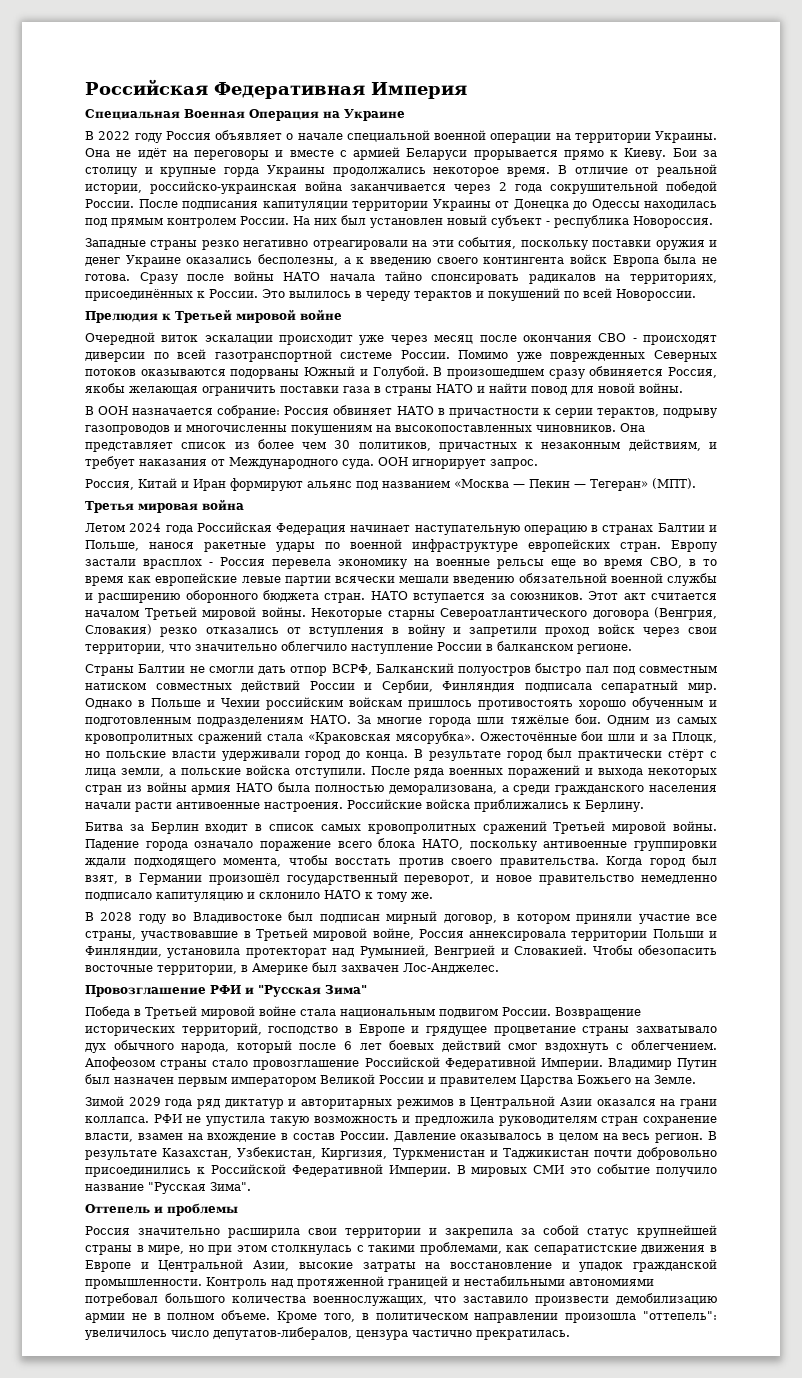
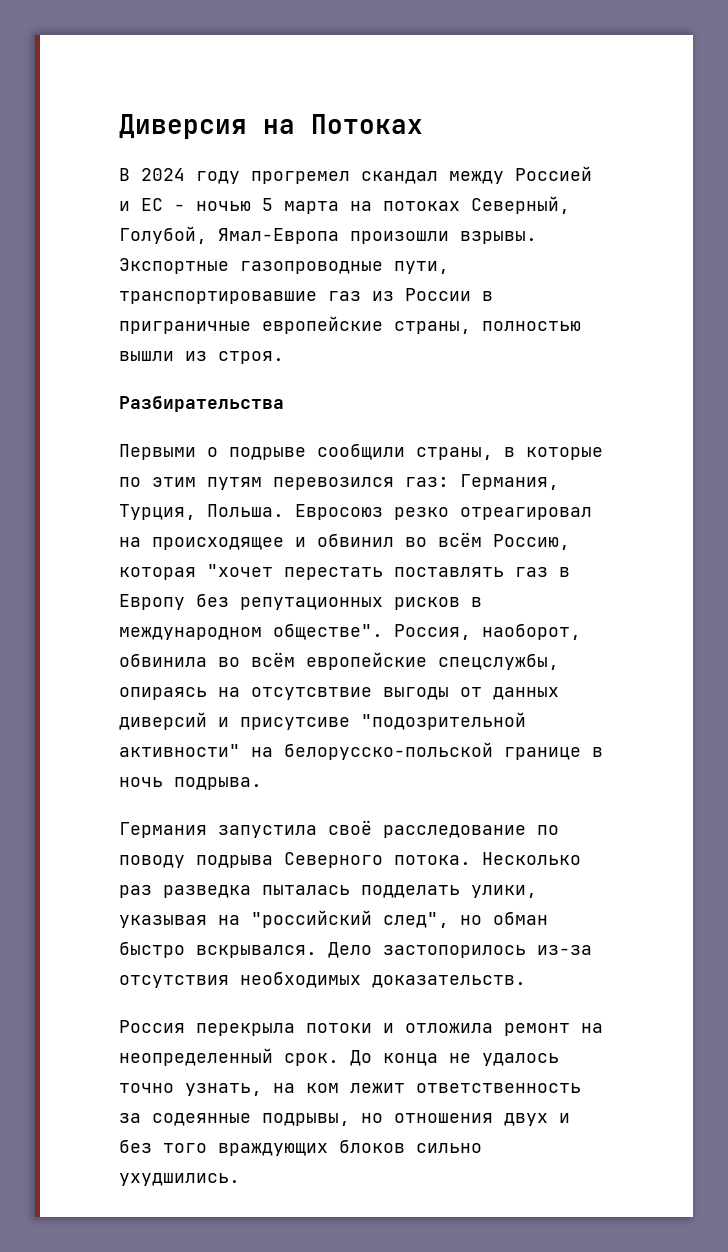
- Российская Федеративная Империя
- Специальная Военная Операция на Украине
- В 2022 году Россия объявляет о начале специальной военной операции на территории Украины. Она не идёт на переговоры и вместе с армией Беларуси прорывается прямо к Киеву. Бои за столицу и крупные горда Украины продолжались некоторое время. В отличие от реальной истории, российско-украинская война заканчивается через 2 года сокрушительной победой России. После подписания капитуляции территории Украины от Донецка до Одессы находилась под прямым контролем России. На них был установлен новый субъект - республика Новороссия.
- Западные страны резко негативно отреагировали на эти события, поскольку поставки оружия и денег Украине оказались бесполезны, а к введению своего контингента войск Европа была не готова. Сразу после войны НАТО начала тайно спонсировать радикалов на территориях, присоединённых к России. Это вылилось в череду терактов и покушений по всей Новороссии.
- Прелюдия к Третьей мировой войне
- Очередной виток эскалации происходит уже через месяц после окончания СВО - происходят диверсии по всей газотранспортной системе России. Помимо уже поврежденных Северных потоков оказываются подорваны Южный и Голубой. В произошедшем сразу обвиняется Россия, якобы желающая ограничить поставки газа в страны НАТО и найти повод для новой войны.
- В ООН назначается собрание: Россия обвиняет НАТО в причастности к серии терактов, подрыву газопроводов и многочисленны покушениям на высокопоставленных чиновников. Она представляет список из более чем 30 политиков, причастных к незаконным действиям, и требует наказания от Международного суда. ООН игнорирует запрос.
- Россия, Китай и Иран формируют альянс под названием «Москва — Пекин — Тегеран» (МПТ).
- Третья мировая война
- Летом 2024 года Российская Федерация начинает наступательную операцию в странах Балтии и Польше, нанося ракетные удары по военной инфраструктуре европейских стран. Европу застали врасплох - Россия перевела экономику на военные рельсы еще во время СВО, в то время как европейские левые партии всячески мешали введению обязательной военной службы и расширению оборонного бюджета стран. НАТО вступается за союзников. Этот акт считается началом Третьей мировой войны. Некоторые старны Североатлантического договора (Венгрия, Словакия) резко отказались от вступления в войну и запретили проход войск через свои территории, что значительно облегчило наступление России в балканском регионе.
- Страны Балтии не смогли дать отпор ВСРФ, Балканский полуостров быстро пал под совместным натиском совместных действий России и Сербии, Финляндия подписала сепаратный мир. Однако в Польше и Чехии российским войскам пришлось противостоять хорошо обученным и подготовленным подразделениям НАТО. За многие города шли тяжёлые бои. Одним из самых кровопролитных сражений стала «Краковская мясорубка». Ожесточённые бои шли и за Плоцк, но польские власти удерживали город до конца. В результате город был практически стёрт с лица земли, а польские войска отступили. После ряда военных поражений и выхода некоторых стран из войны армия НАТО была полностью деморализована, а среди гражданского населения начали расти антивоенные настроения. Российские войска приближались к Берлину.
- Битва за Берлин входит в список самых кровопролитных сражений Третьей мировой войны. Падение города означало поражение всего блока НАТО, поскольку антивоенные группировки ждали подходящего момента, чтобы восстать против своего правительства. Когда город был взят, в Германии произошёл государственный переворот, и новое правительство немедленно подписало капитуляцию и склонило НАТО к тому же.
- В 2028 году во Владивостоке был подписан мирный договор, в котором приняли участие все страны, участвовавшие в Третьей мировой войне, Россия аннексировала территории Польши и Финляндии, установила протекторат над Румынией, Венгрией и Словакией. Чтобы обезопасить восточные территории, в Америке был захвачен Лос-Анджелес.
- Провозглашение РФИ и "Русская Зима"
- Победа в Третьей мировой войне стала национальным подвигом России. Возвращение исторических территорий, господство в Европе и грядущее процветание страны захватывало дух обычного народа, который после 6 лет боевых действий смог вздохнуть с облегчением. Апофеозом страны стало провозглашение Российской Федеративной Империи. Владимир Путин был назначен первым императором Великой России и правителем Царства Божьего на Земле.
- Зимой 2029 года ряд диктатур и авторитарных режимов в Центральной Азии оказался на грани коллапса. РФИ не упустила такую возможность и предложила руководителям стран сохранение власти, взамен на вхождение в состав России. Давление оказывалось в целом на весь регион. В результате Казахстан, Узбекистан, Киргизия, Туркменистан и Таджикистан почти добровольно присоединились к Российской Федеративной Империи. В мировых СМИ это событие получило название "Русская Зима".
- Оттепель и проблемы
- Россия значительно расширила свои территории и закрепила за собой статус крупнейшей страны в мире, но при этом столкнулась с такими проблемами, как сепаратистские движения в Европе и Центральной Азии, высокие затраты на восстановление и упадок гражданской промышленности. Контроль над протяженной границей и нестабильными автономиями потребовал большого количества военнослужащих, что заставило произвести демобилизацию армии не в полном объеме. Кроме того, в политическом направлении произошла "оттепель": увеличилось число депутатов-либералов, цензура частично прекратилась.
+ Диверсия на Потоках
+ В 2024 году прогремел скандал между Россией и ЕС - ночью 5 марта на потоках Северный, Голубой, Ямал-Европа произошли взрывы. Экспортные газопроводные пути, транспортировавшие газ из России в приграничные европейские страны, полностью вышли из строя.
+ Разбирательства
+ Первыми о подрыве сообщили страны, в которые по этим путям перевозился газ: Германия, Турция, Польша. Евросоюз резко отреагировал на происходящее и обвинил во всём Россию, которая "хочет перестать поставлять газ в Европу без репутационных рисков в международном обществе". Россия, наоборот, обвинила во всём европейские спецслужбы, опираясь на отсутсвтвие выгоды от данных диверсий и присутсиве "подозрительной активности" на белорусско-польской границе в ночь подрыва.
+ Германия запустила своё расследование по поводу подрыва Северного потока. Несколько раз разведка пыталась подделать улики, указывая на "российский след", но обман быстро вскрывался. Дело застопорилось из-за отсутствия необходимых доказательств.
+ Россия перекрыла потоки и отложила ремонт на неопределенный срок. До конца не удалось точно узнать, на ком лежит ответственность за содеянные подрывы, но отношения двух и без того враждующих блоков сильно ухудшились.

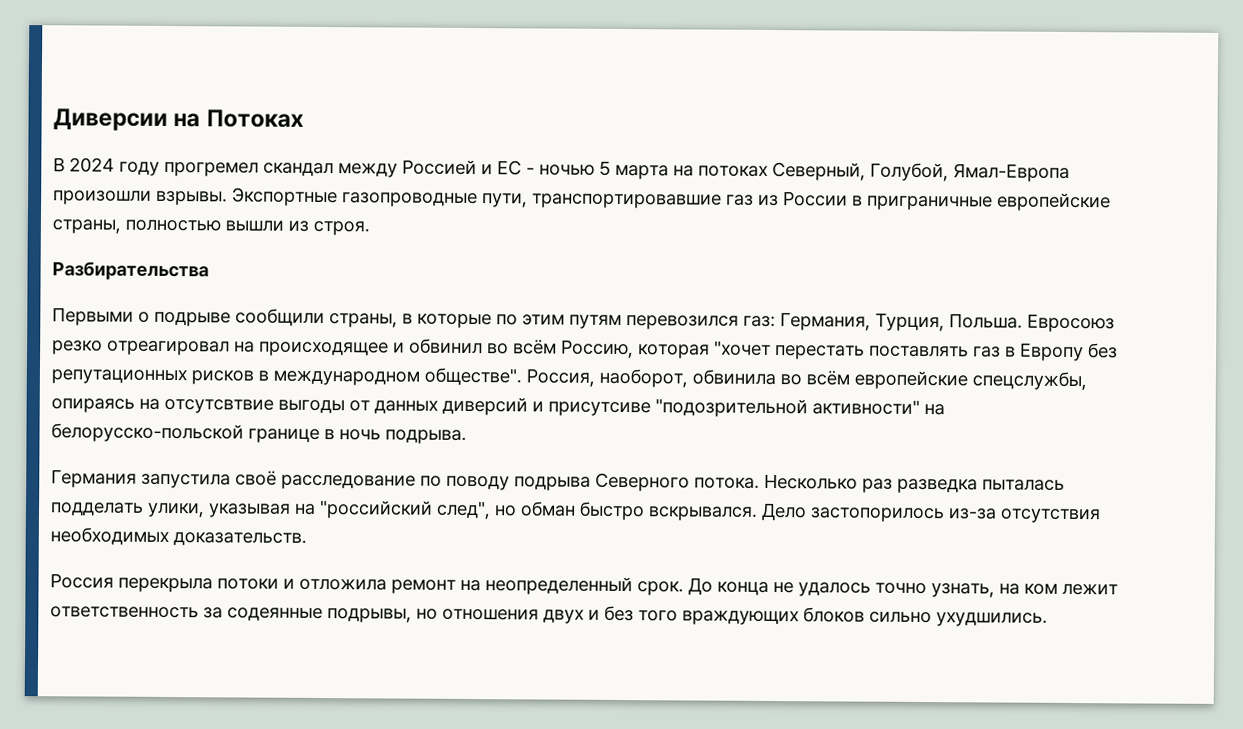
- Диверсия на Потоках
+ Диверсии на Потоках

